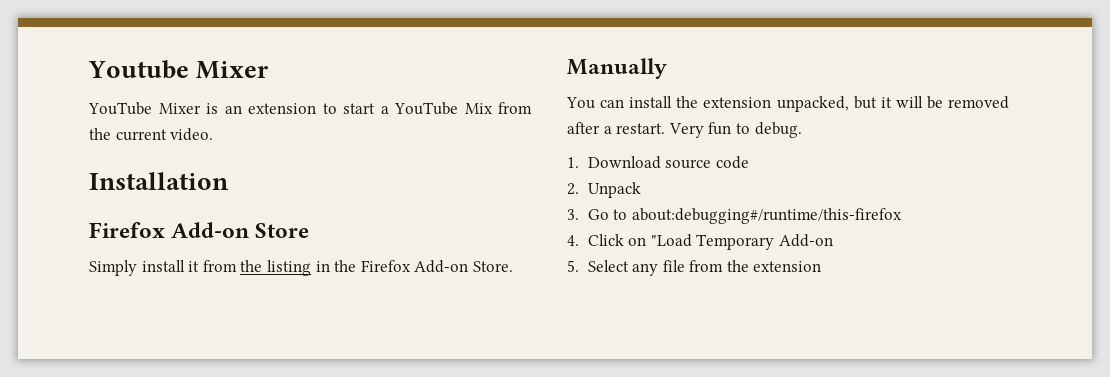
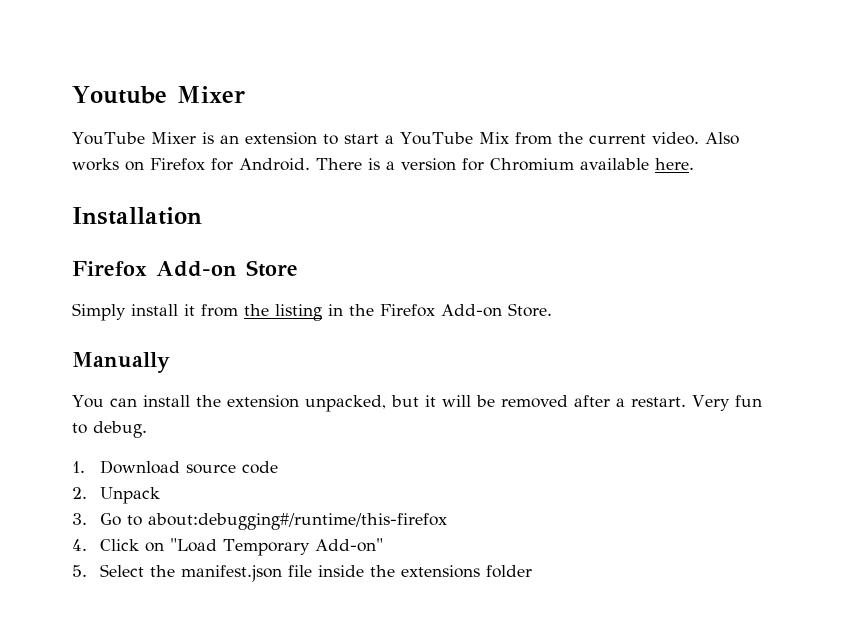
+ Also works on Firefox for Android. There is a version for Chromium available here.
- 4. Click on "Load Temporary Add-on
+ 4. Click on "Load Temporary Add-on"
- 5. Select any file from the extension
+ 5. Select the manifest.json file inside the extensions folder

